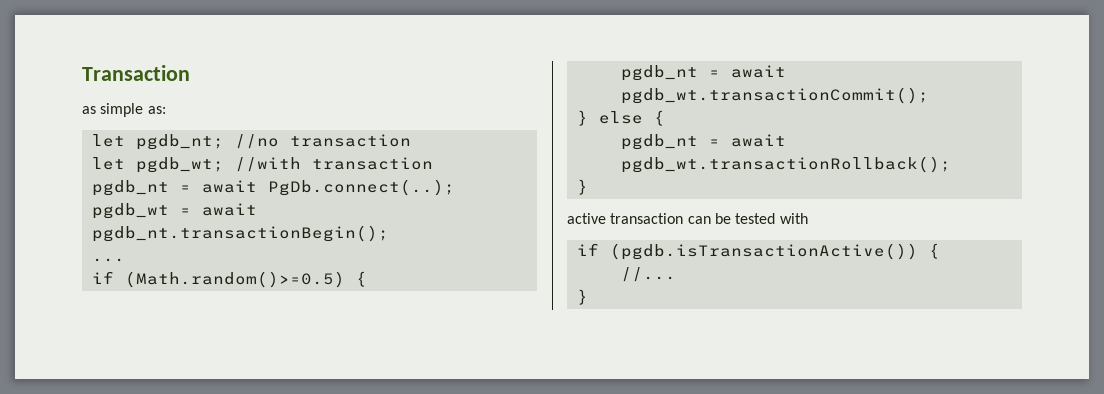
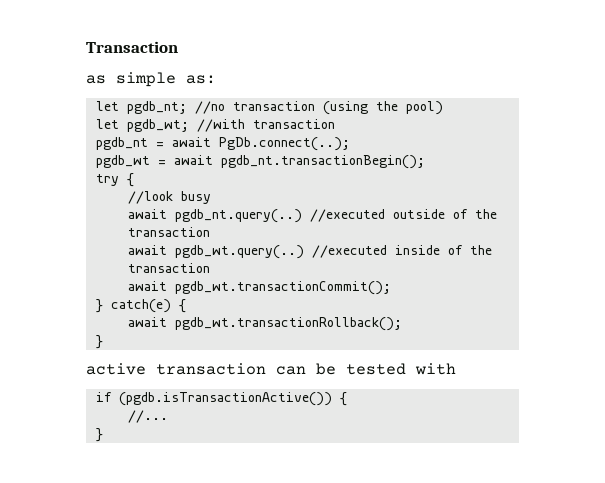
- let pgdb_nt; //no transaction
+ let pgdb_nt; //no transaction (using the pool)
- ...
- if (Math.random()>=0.5) {
- pgdb_nt = await pgdb_wt.transactionCommit();
+ try {
+ //look busy
+ await pgdb_nt.query(..) //executed outside of the transaction
+ await pgdb_wt.query(..) //executed inside of the transaction
+ await pgdb_wt.transactionCommit();
- } else {
- pgdb_nt = await pgdb_wt.transactionRollback();
+ } catch(e) {
+ await pgdb_wt.transactionRollback();

